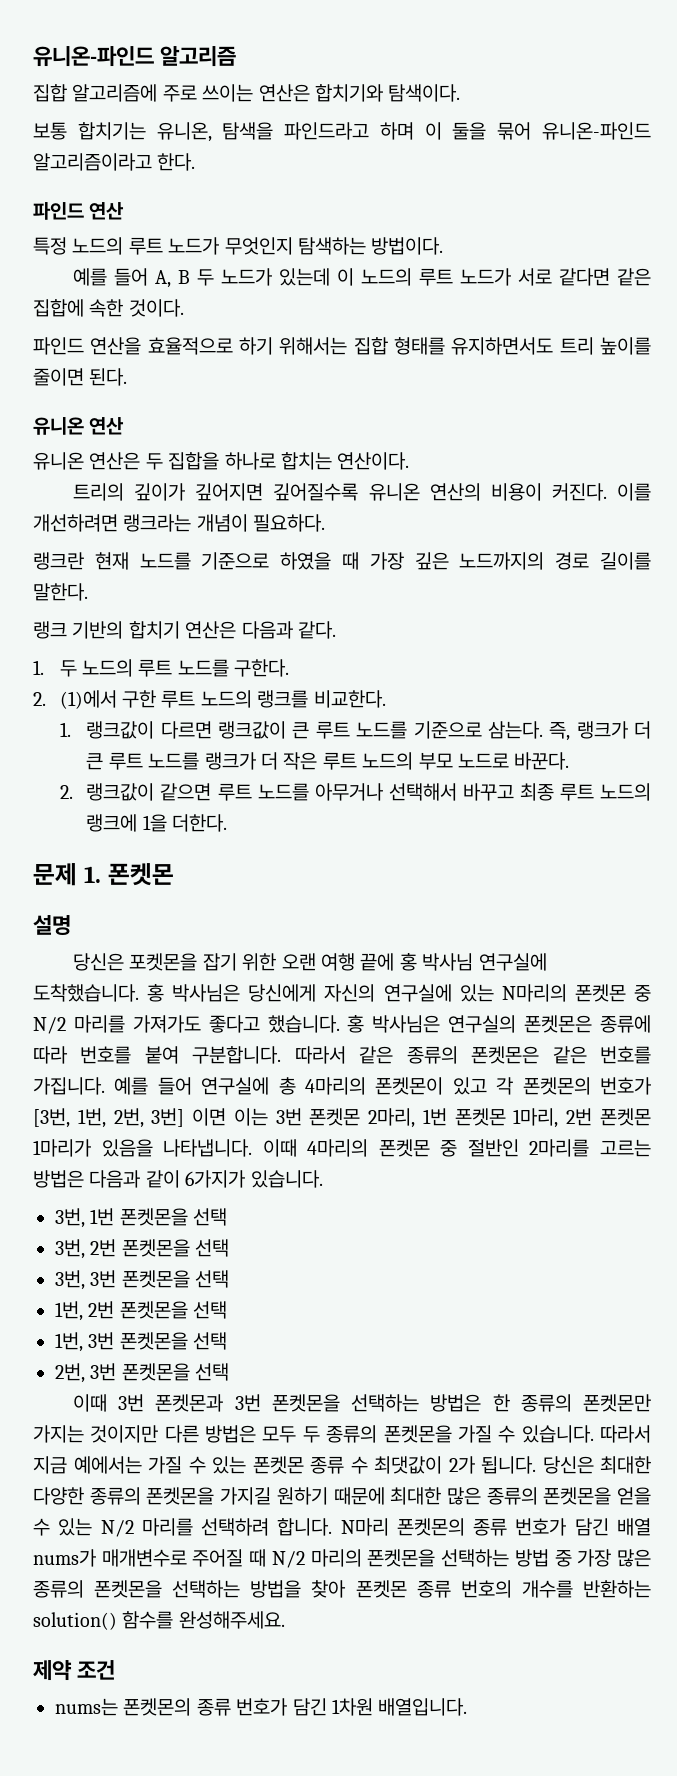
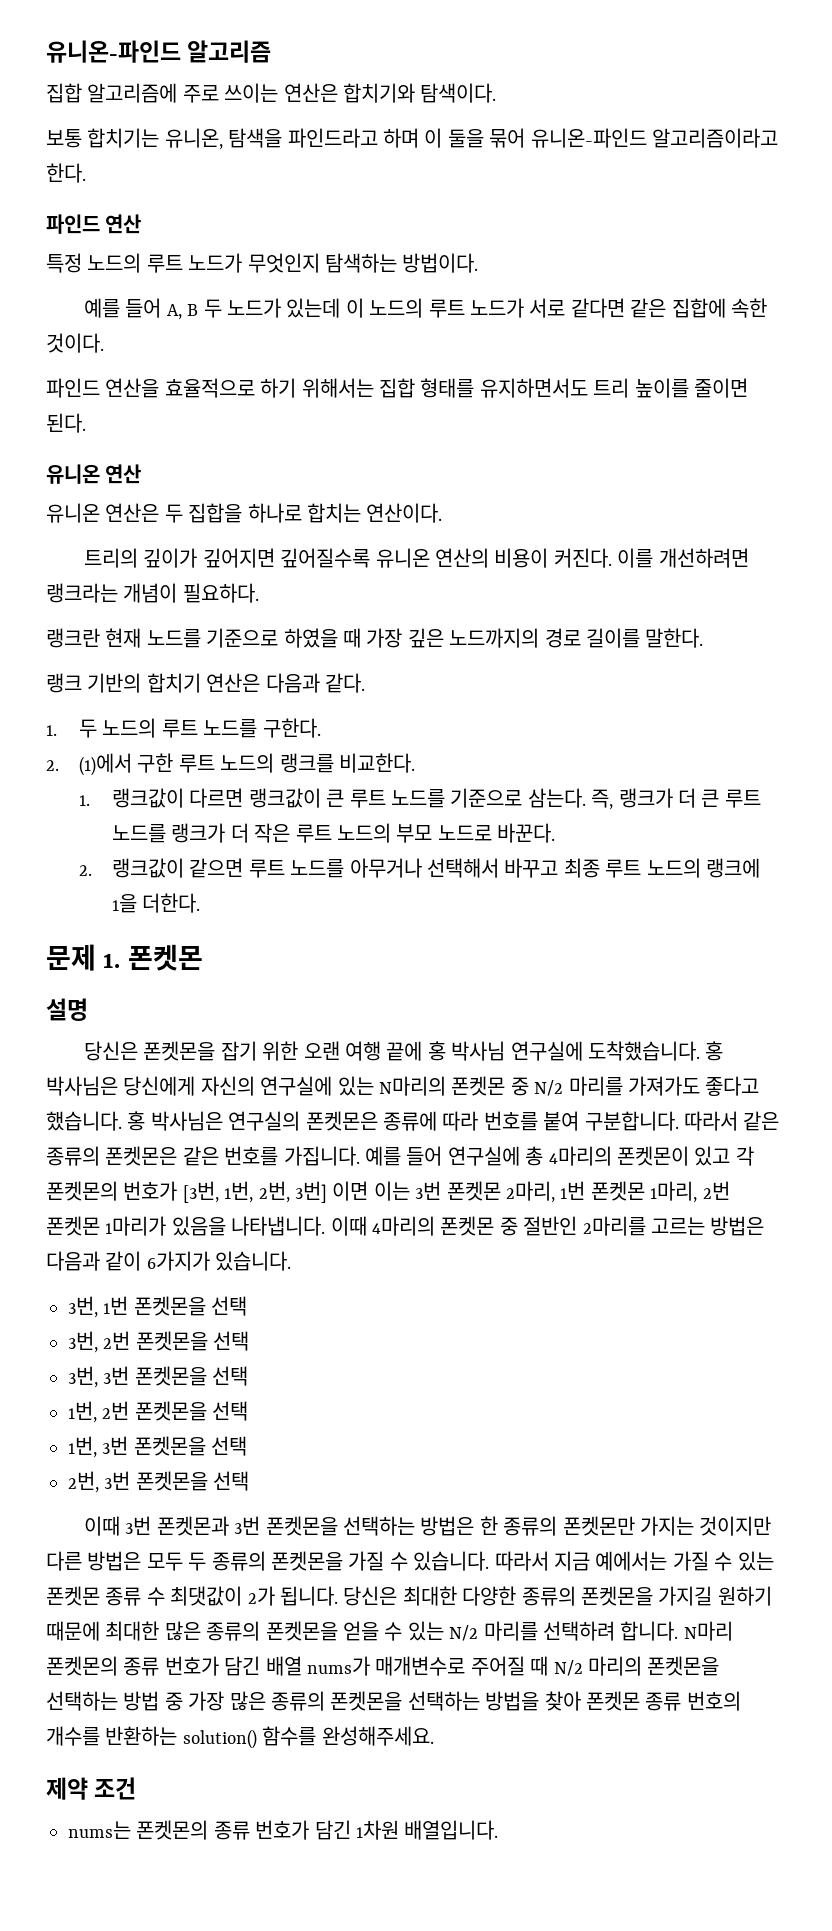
- 당신은 포켓몬을 잡기 위한 오랜 여행 끝에 홍 박사님 연구실에 도착했습니다.
+ 당신은 폰켓몬을 잡기 위한 오랜 여행 끝에 홍 박사님 연구실에 도착했습니다.

